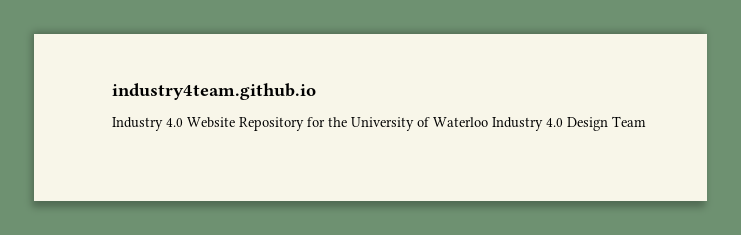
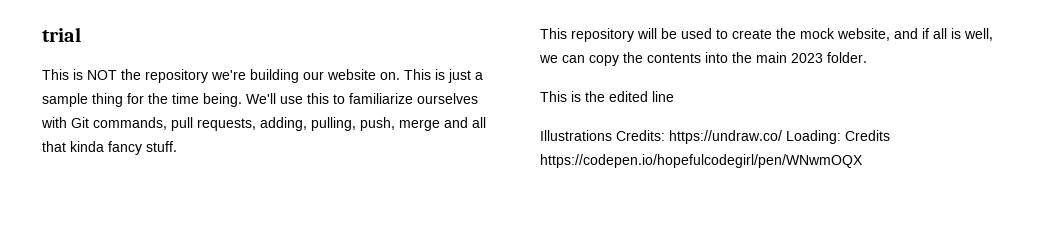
- industry4team.github.io
- Industry 4.0 Website Repository for the University of Waterloo Industry 4.0 Design Team
+ trial
+ This is NOT the repository we're building our website on. This is just a sample thing for the time being. We'll use this to familiarize ourselves with Git commands, pull requests, adding, pulling, push, merge and all that kinda fancy stuff.
+ This repository will be used to create the mock website, and if all is well, we can copy the contents into the main 2023 folder.
+ This is the edited line
+ Illustrations Credits: https://undraw.co/ Loading: Credits https://codepen.io/hopefulcodegirl/pen/WNwmOQX

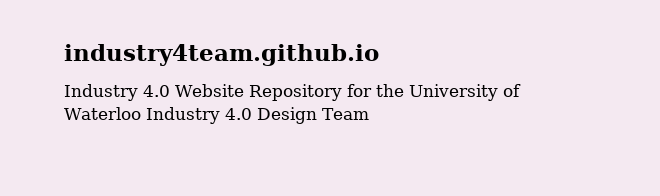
- trial
- This is NOT the repository we're building our website on. This is just a sample thing for the time being. We'll use this to familiarize ourselves with Git commands, pull requests, adding, pulling, push, merge and all that kinda fancy stuff.
- This repository will be used to create the mock website, and if all is well, we can copy the contents into the main 2023 folder.
- This is the edited line
- Illustrations Credits: https://undraw.co/ Loading: Credits https://codepen.io/hopefulcodegirl/pen/WNwmOQX
+ industry4team.github.io
+ Industry 4.0 Website Repository for the University of Waterloo Industry 4.0 Design Team

